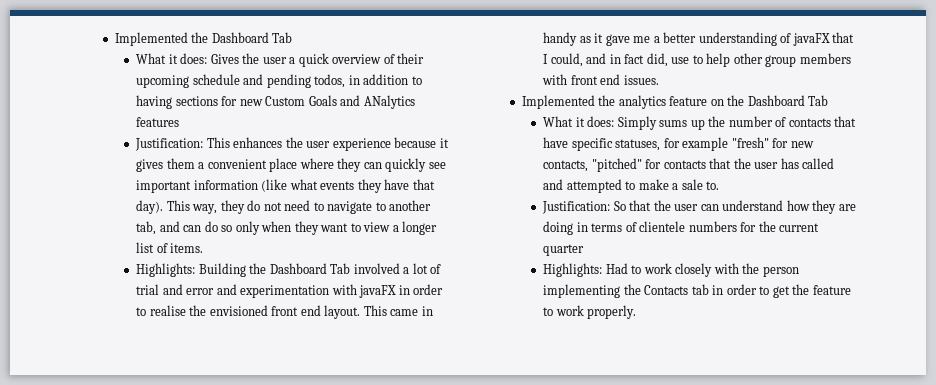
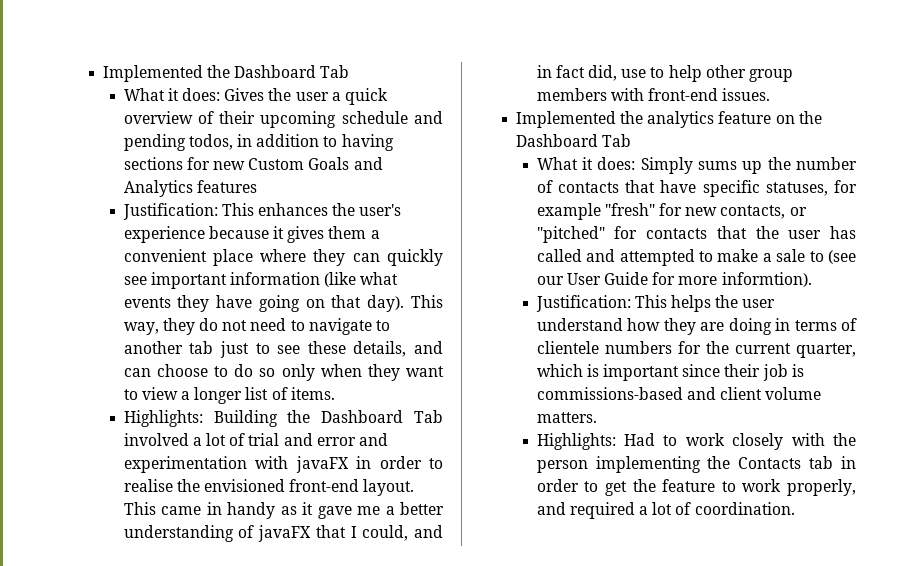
- What it does: Gives the user a quick overview of their upcoming schedule and pending todos, in addition to having sections for new Custom Goals and ANalytics features
+ What it does: Gives the user a quick overview of their upcoming schedule and pending todos, in addition to having sections for new Custom Goals and Analytics features
- Justification: This enhances the user experience because it gives them a convenient place where they can quickly see important information (like what events they have that day).
+ Justification: This enhances the user's experience because it gives them a convenient place where they can quickly see important information (like what events they have going on that day).
- This way, they do not need to navigate to another tab, and can do so only when they want to view a longer list of items.
+ This way, they do not need to navigate to another tab just to see these details, and can choose to do so only when they want to view a longer list of items.
- Highlights: Building the Dashboard Tab involved a lot of trial and error and experimentation with javaFX in order to realise the envisioned front end layout.
+ Highlights: Building the Dashboard Tab involved a lot of trial and error and experimentation with javaFX in order to realise the envisioned front-end layout.
- This came in handy as it gave me a better understanding of javaFX that I could, and in fact did, use to help other group members with front end issues.
+ This came in handy as it gave me a better understanding of javaFX that I could, and in fact did, use to help other group members with front-end issues.
- What it does: Simply sums up the number of contacts that have specific statuses, for example "fresh" for new contacts, "pitched" for contacts that the user has called and attempted to make a sale to.
- Justification: So that the user can understand how they are doing in terms of clientele numbers for the current quarter
+ What it does: Simply sums up the number of contacts that have specific statuses, for example "fresh" for new contacts, or "pitched" for contacts that the user has called and attempted to make a sale to (see our User Guide for more informtion).
+ Justification: This helps the user understand how they are doing in terms of clientele numbers for the current quarter, which is important since their job is commissions-based and client volume matters.
- Highlights: Had to work closely with the person implementing the Contacts tab in order to get the feature to work properly.
+ Highlights: Had to work closely with the person implementing the Contacts tab in order to get the feature to work properly, and required a lot of coordination.

